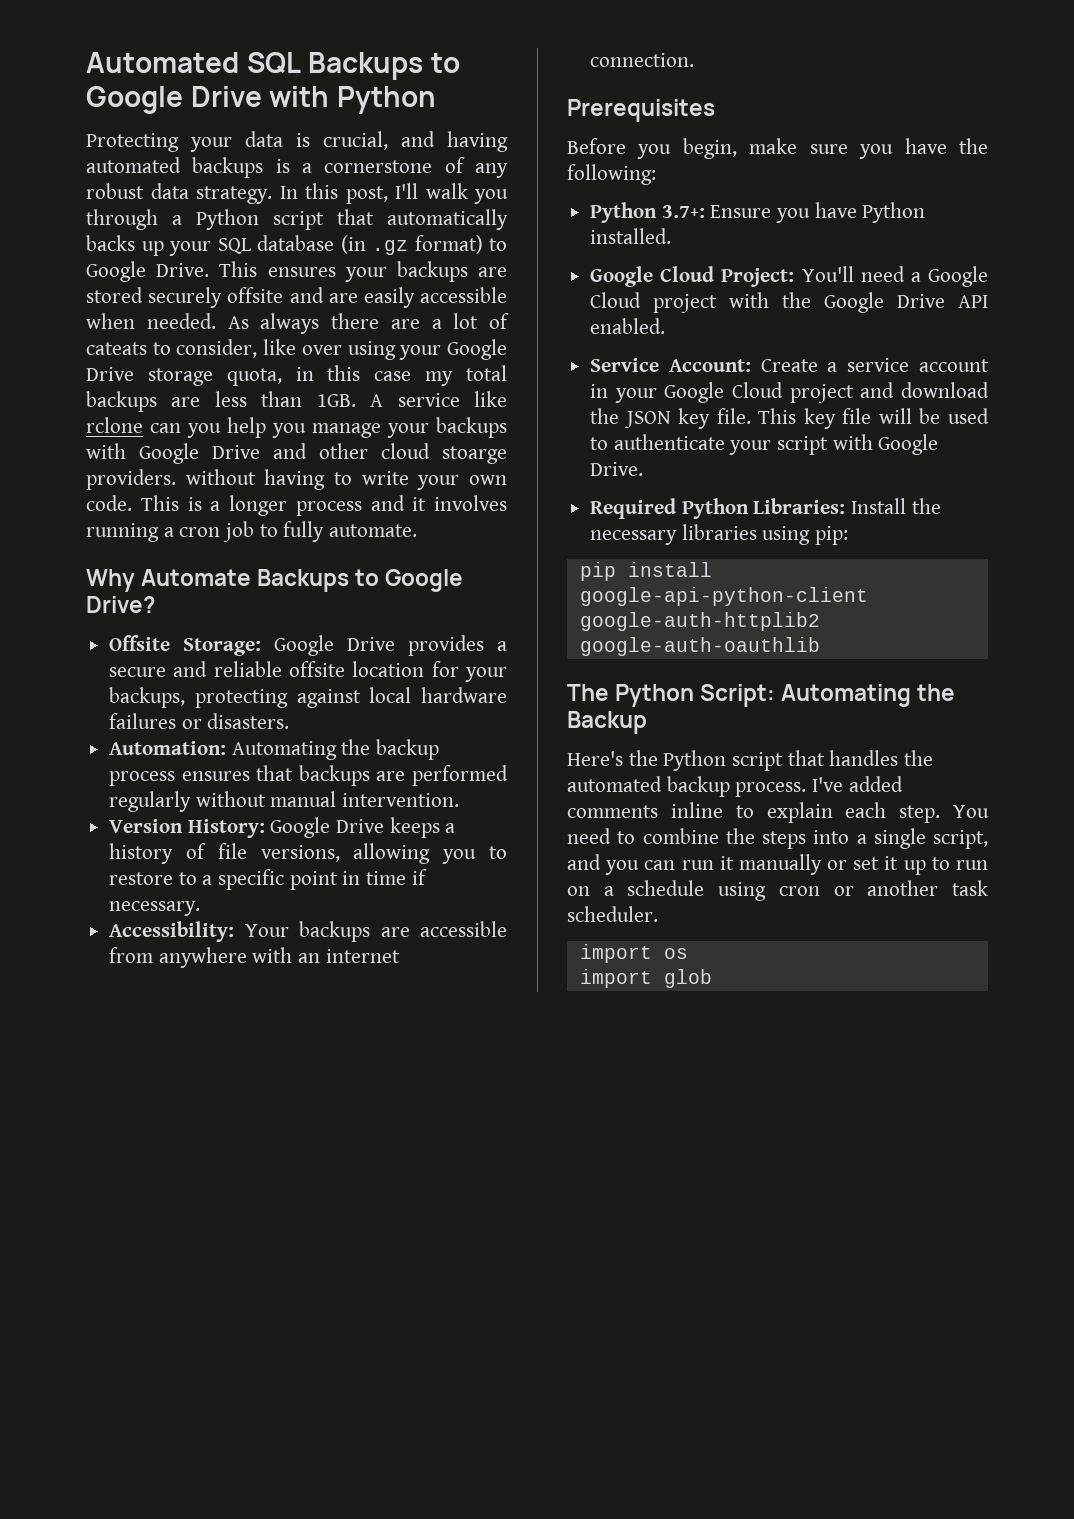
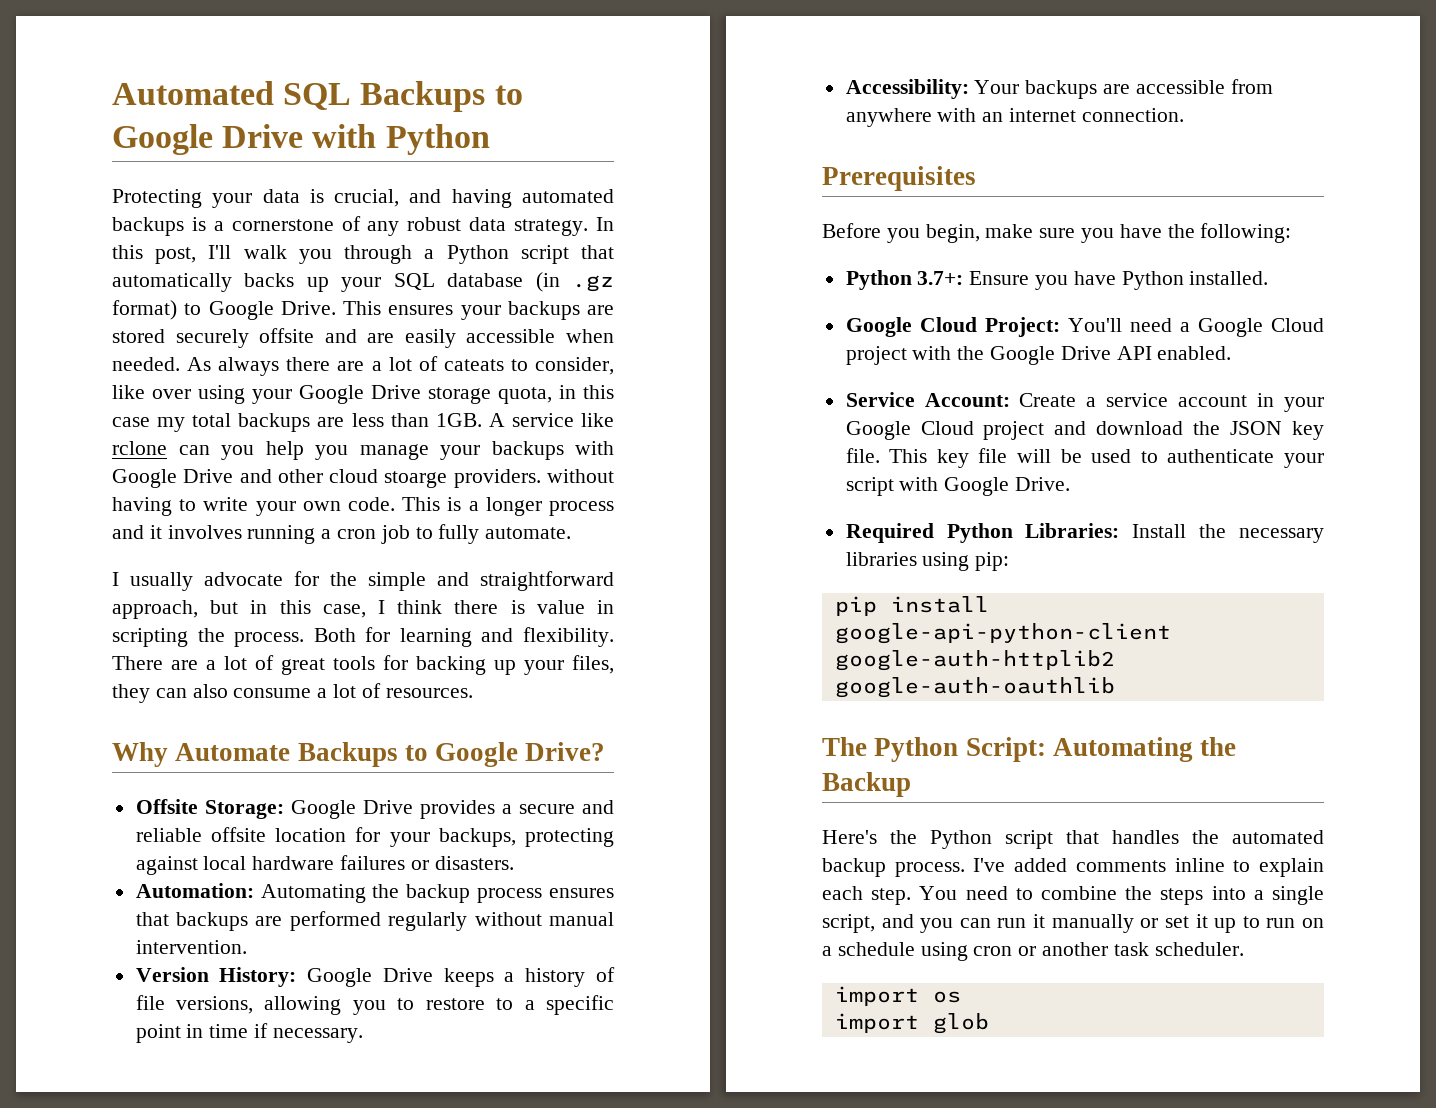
+ I usually advocate for the simple and straightforward approach, but in this case, I think there is value in scripting the process. Both for learning and flexibility. There are a lot of great tools for backing up your files, they can also consume a lot of resources.

